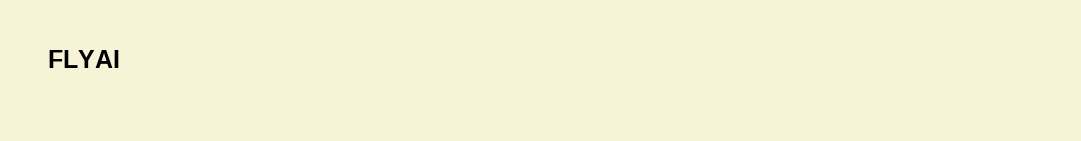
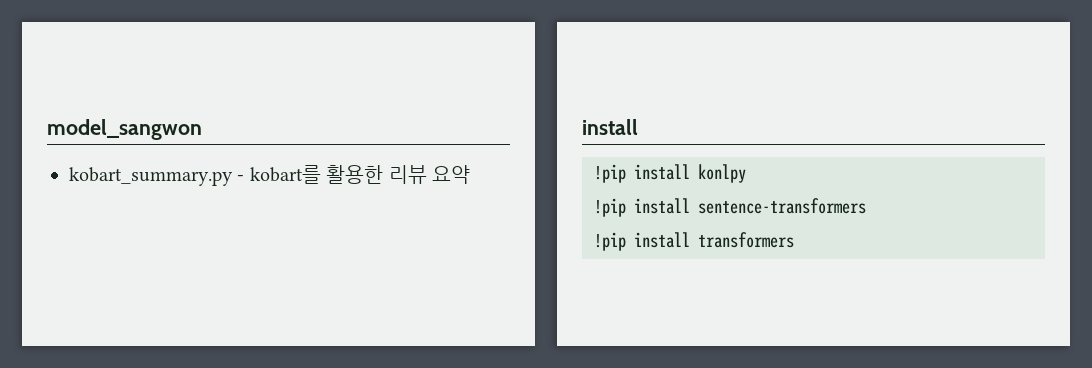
- FLYAI
+ model_sangwon
+ kobart_summary.py - kobart를 활용한 리뷰 요약
+ install
+ !pip install konlpy
+ !pip install sentence-transformers
+ !pip install transformers

